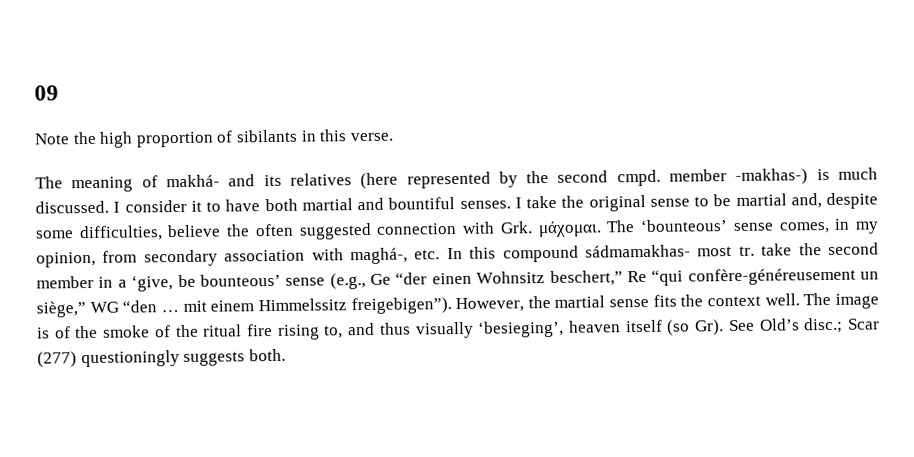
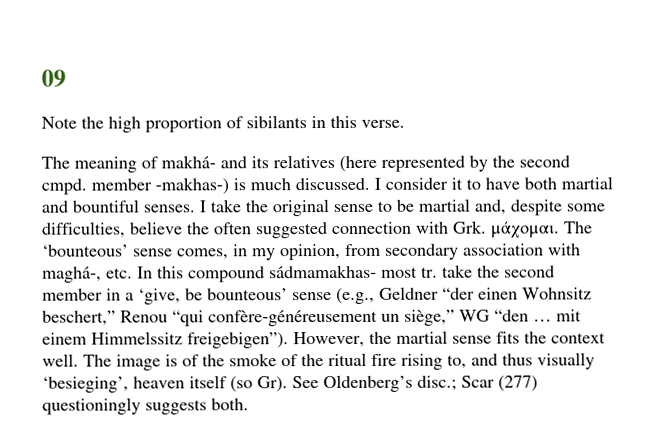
- The ‘bounteous’ sense comes, in my opinion, from secondary association with maghá-, etc. In this compound sádmamakhas- most tr. take the second member in a ‘give, be bounteous’ sense (e.g., Ge “der einen Wohnsitz beschert,” Re “qui confère-généreusement un siège,” WG “den … mit einem Himmelssitz freigebigen”).
+ The ‘bounteous’ sense comes, in my opinion, from secondary association with maghá-, etc. In this compound sádmamakhas- most tr. take the second member in a ‘give, be bounteous’ sense (e.g., Geldner “der einen Wohnsitz beschert,” Renou “qui confère-généreusement un siège,” WG “den … mit einem Himmelssitz freigebigen”).
- The image is of the smoke of the ritual fire rising to, and thus visually ‘besieging’, heaven itself (so Gr). See Old’s disc.; Scar (277) questioningly suggests both.
+ The image is of the smoke of the ritual fire rising to, and thus visually ‘besieging’, heaven itself (so Gr). See Oldenberg’s disc.; Scar (277) questioningly suggests both.

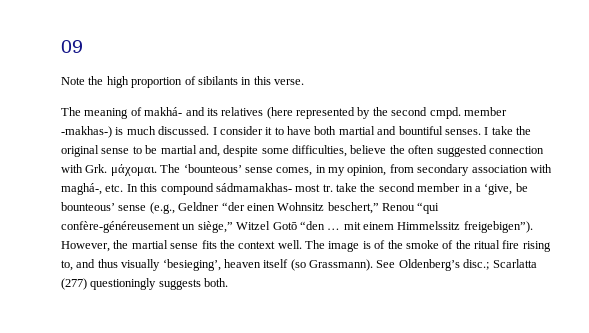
- The ‘bounteous’ sense comes, in my opinion, from secondary association with maghá-, etc. In this compound sádmamakhas- most tr. take the second member in a ‘give, be bounteous’ sense (e.g., Geldner “der einen Wohnsitz beschert,” Renou “qui confère-généreusement un siège,” WG “den … mit einem Himmelssitz freigebigen”).
+ The ‘bounteous’ sense comes, in my opinion, from secondary association with maghá-, etc. In this compound sádmamakhas- most tr. take the second member in a ‘give, be bounteous’ sense (e.g., Geldner “der einen Wohnsitz beschert,” Renou “qui confère-généreusement un siège,” Witzel Gotō “den … mit einem Himmelssitz freigebigen”).
- The image is of the smoke of the ritual fire rising to, and thus visually ‘besieging’, heaven itself (so Gr). See Oldenberg’s disc.; Scar (277) questioningly suggests both.
+ The image is of the smoke of the ritual fire rising to, and thus visually ‘besieging’, heaven itself (so Grassmann). See Oldenberg’s disc.; Scarlatta (277) questioningly suggests both.

